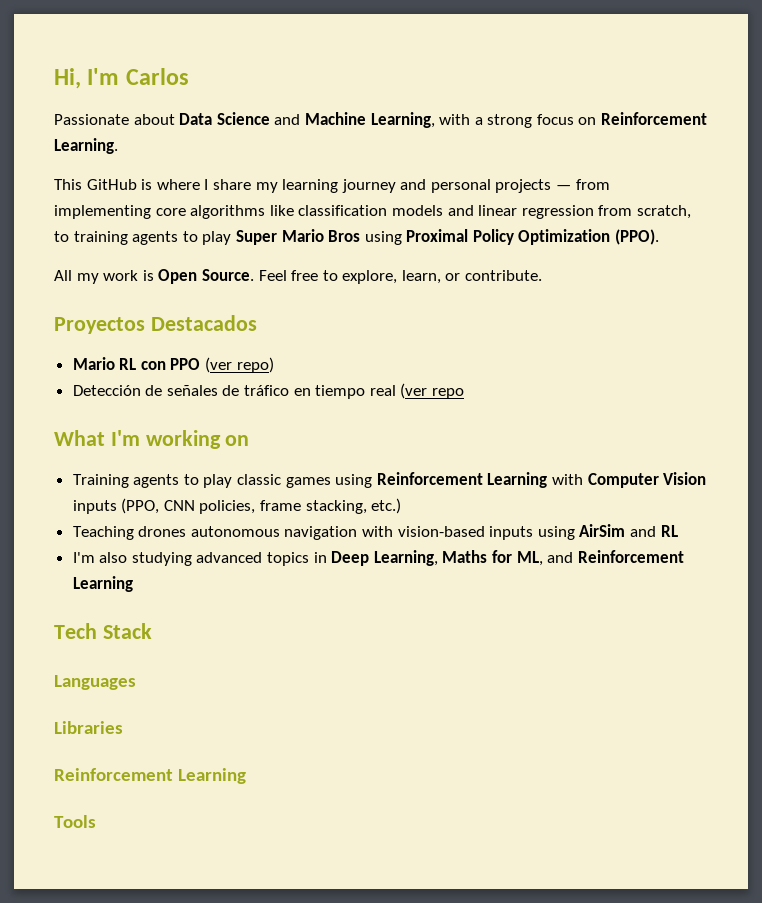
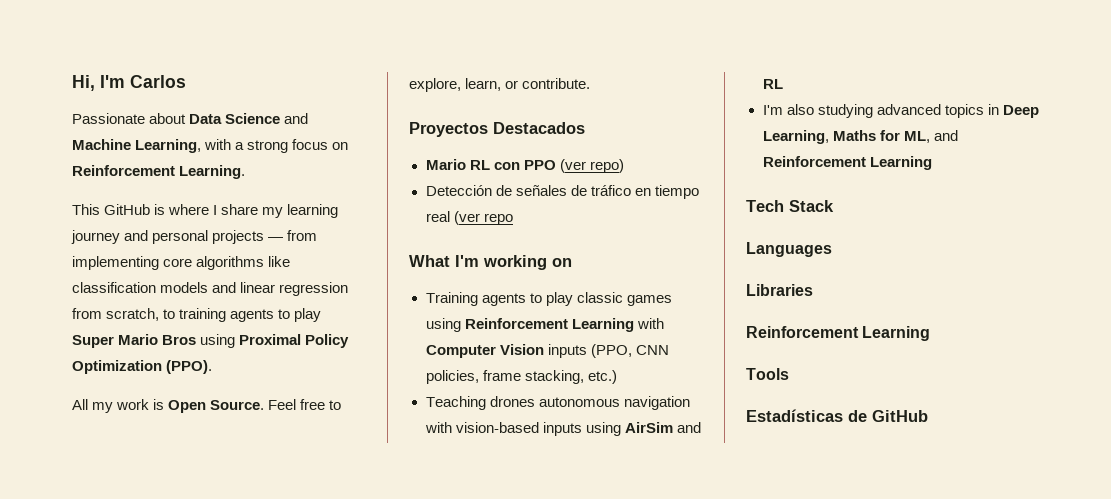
+ Estadísticas de GitHub

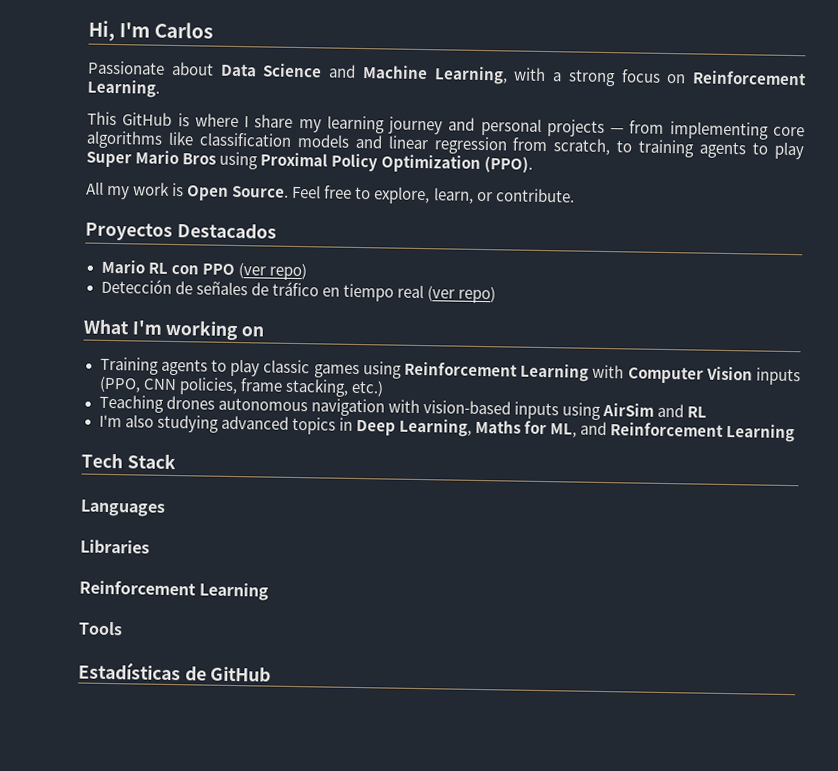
- Detección de señales de tráfico en tiempo real (ver repo
+ Detección de señales de tráfico en tiempo real (ver repo)

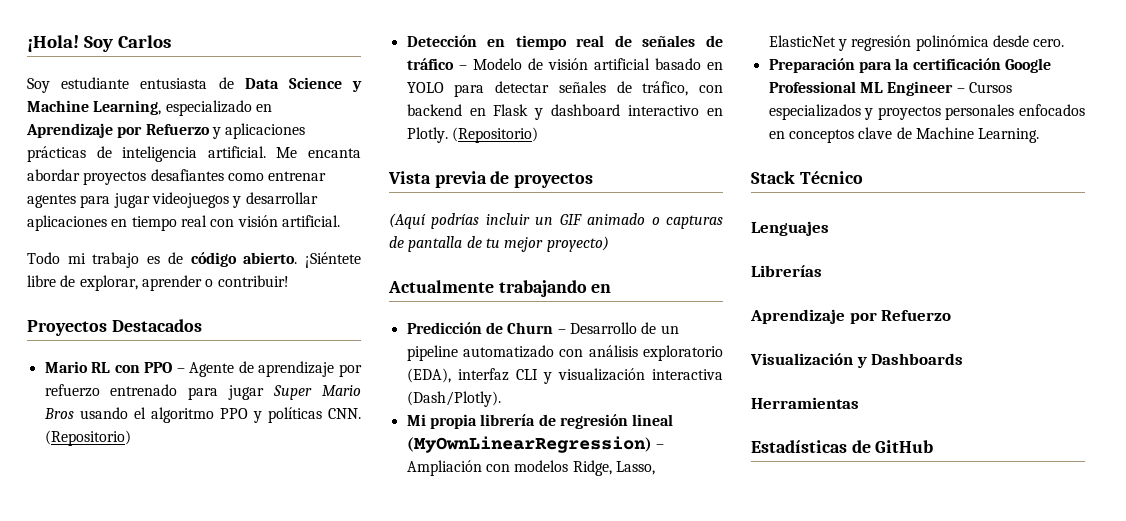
- Hi, I'm Carlos
+ ¡Hola! Soy Carlos
- Passionate about Data Science and Machine Learning, with a strong focus on Reinforcement Learning.
- This GitHub is where I share my learning journey and personal projects — from implementing core algorithms like classification models and linear regression from scratch, to training agents to play Super Mario Bros using Proximal Policy Optimization (PPO).
- All my work is Open Source. Feel free to explore, learn, or contribute.
+ Soy estudiante entusiasta de Data Science y Machine Learning, especializado en Aprendizaje por Refuerzo y aplicaciones prácticas de inteligencia artificial. Me encanta abordar proyectos desafiantes como entrenar agentes para jugar videojuegos y desarrollar aplicaciones en tiempo real con visión artificial.
+ Todo mi trabajo es de código abierto. ¡Siéntete libre de explorar, aprender o contribuir!
- Mario RL con PPO (ver repo)
- Detección de señales de tráfico en tiempo real (ver repo)
- What I'm working on
- Training agents to play classic games using Reinforcement Learning with Computer Vision inputs (PPO, CNN policies, frame stacking, etc.)
- Teaching drones autonomous navigation with vision-based inputs using AirSim and RL
- I'm also studying advanced topics in Deep Learning, Maths for ML, and Reinforcement Learning
- Tech Stack
- Languages
- Libraries
- Reinforcement Learning
- Tools
+ Mario RL con PPO – Agente de aprendizaje por refuerzo entrenado para jugar Super Mario Bros usando el algoritmo PPO y políticas CNN. (Repositorio)
+ Detección en tiempo real de señales de tráfico – Modelo de visión artificial basado en YOLO para detectar señales de tráfico, con backend en Flask y dashboard interactivo en Plotly. (Repositorio)
+ Vista previa de proyectos
+ (Aquí podrías incluir un GIF animado o capturas de pantalla de tu mejor proyecto)
+ Actualmente trabajando en
+ Predicción de Churn – Desarrollo de un pipeline automatizado con análisis exploratorio (EDA), interfaz CLI y visualización interactiva (Dash/Plotly).
+ Mi propia librería de regresión lineal (MyOwnLinearRegression) – Ampliación con modelos Ridge, Lasso, ElasticNet y regresión polinómica desde cero.
+ Preparación para la certificación Google Professional ML Engineer – Cursos especializados y proyectos personales enfocados en conceptos clave de Machine Learning.
+ Stack Técnico
+ Lenguajes
+ Librerías
+ Aprendizaje por Refuerzo
+ Visualización y Dashboards
+ Herramientas

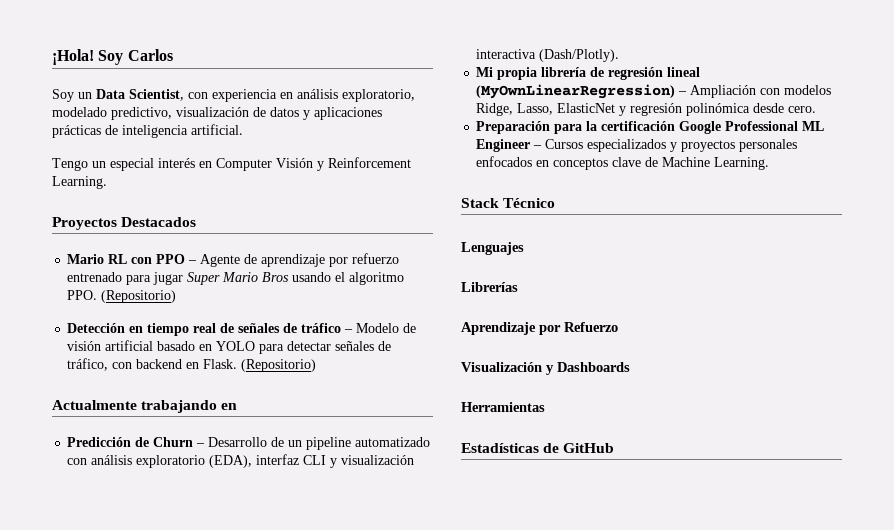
- Soy estudiante entusiasta de Data Science y Machine Learning, especializado en Aprendizaje por Refuerzo y aplicaciones prácticas de inteligencia artificial. Me encanta abordar proyectos desafiantes como entrenar agentes para jugar videojuegos y desarrollar aplicaciones en tiempo real con visión artificial.
- Todo mi trabajo es de código abierto. ¡Siéntete libre de explorar, aprender o contribuir!
+ Soy un Data Scientist, con experiencia en análisis exploratorio, modelado predictivo, visualización de datos y aplicaciones prácticas de inteligencia artificial.
+ Tengo un especial interés en Computer Visión y Reinforcement Learning.
- Mario RL con PPO – Agente de aprendizaje por refuerzo entrenado para jugar Super Mario Bros usando el algoritmo PPO y políticas CNN. (Repositorio)
+ Mario RL con PPO – Agente de aprendizaje por refuerzo entrenado para jugar Super Mario Bros usando el algoritmo PPO. (Repositorio)
- Detección en tiempo real de señales de tráfico – Modelo de visión artificial basado en YOLO para detectar señales de tráfico, con backend en Flask y dashboard interactivo en Plotly. (Repositorio)
- Vista previa de proyectos
- (Aquí podrías incluir un GIF animado o capturas de pantalla de tu mejor proyecto)
+ Detección en tiempo real de señales de tráfico – Modelo de visión artificial basado en YOLO para detectar señales de tráfico, con backend en Flask. (Repositorio)

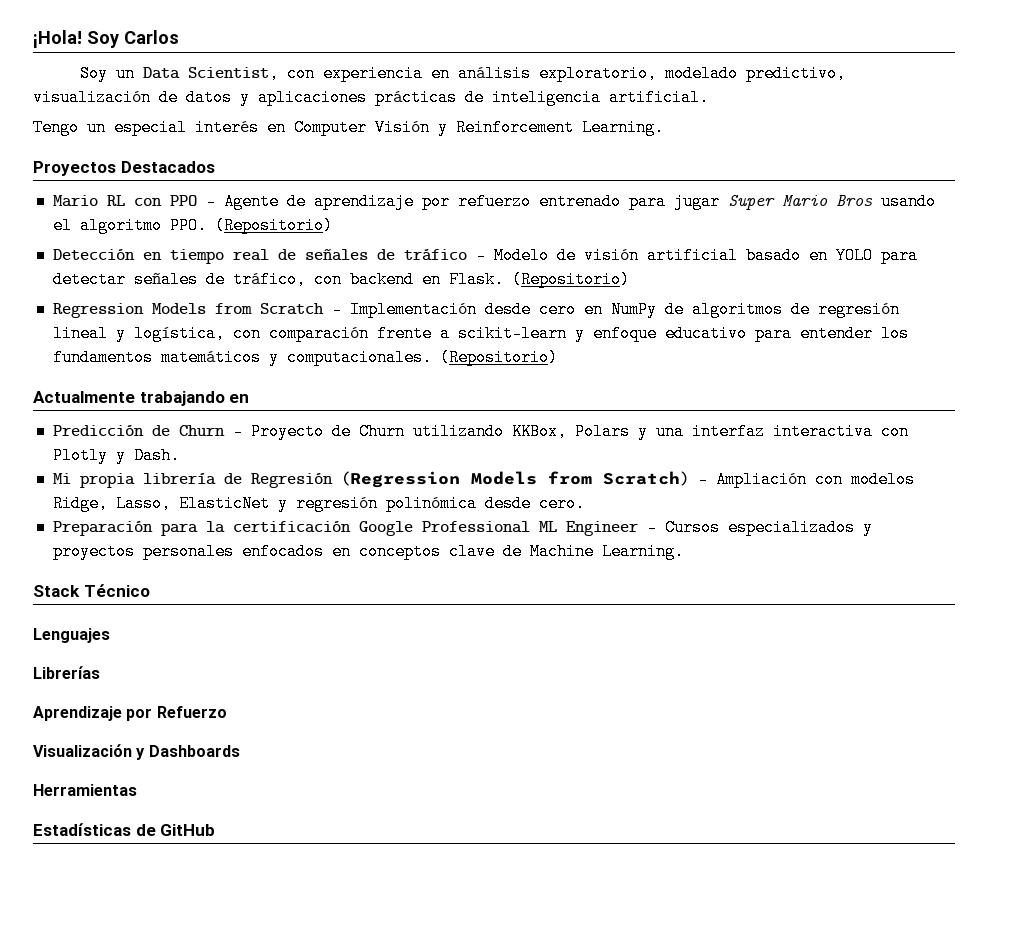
+ Regression Models from Scratch – Implementación desde cero en NumPy de algoritmos de regresión lineal y logística, con comparación frente a scikit-learn y enfoque educativo para entender los fundamentos matemáticos y computacionales. (Repositorio)
- Predicción de Churn – Desarrollo de un pipeline automatizado con análisis exploratorio (EDA), interfaz CLI y visualización interactiva (Dash/Plotly).
+ Predicción de Churn – Proyecto de Churn utilizando KKBox, Polars y una interfaz interactiva con Plotly y Dash.
- Mi propia librería de regresión lineal (MyOwnLinearRegression) – Ampliación con modelos Ridge, Lasso, ElasticNet y regresión polinómica desde cero.
+ Mi propia librería de Regresión (Regression Models from Scratch) – Ampliación con modelos Ridge, Lasso, ElasticNet y regresión polinómica desde cero.

